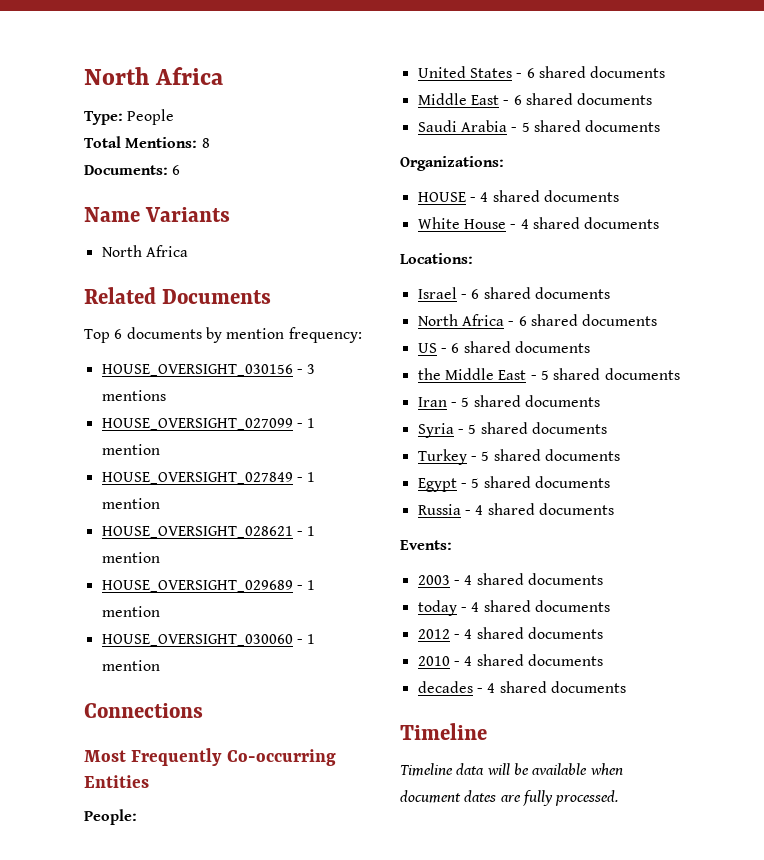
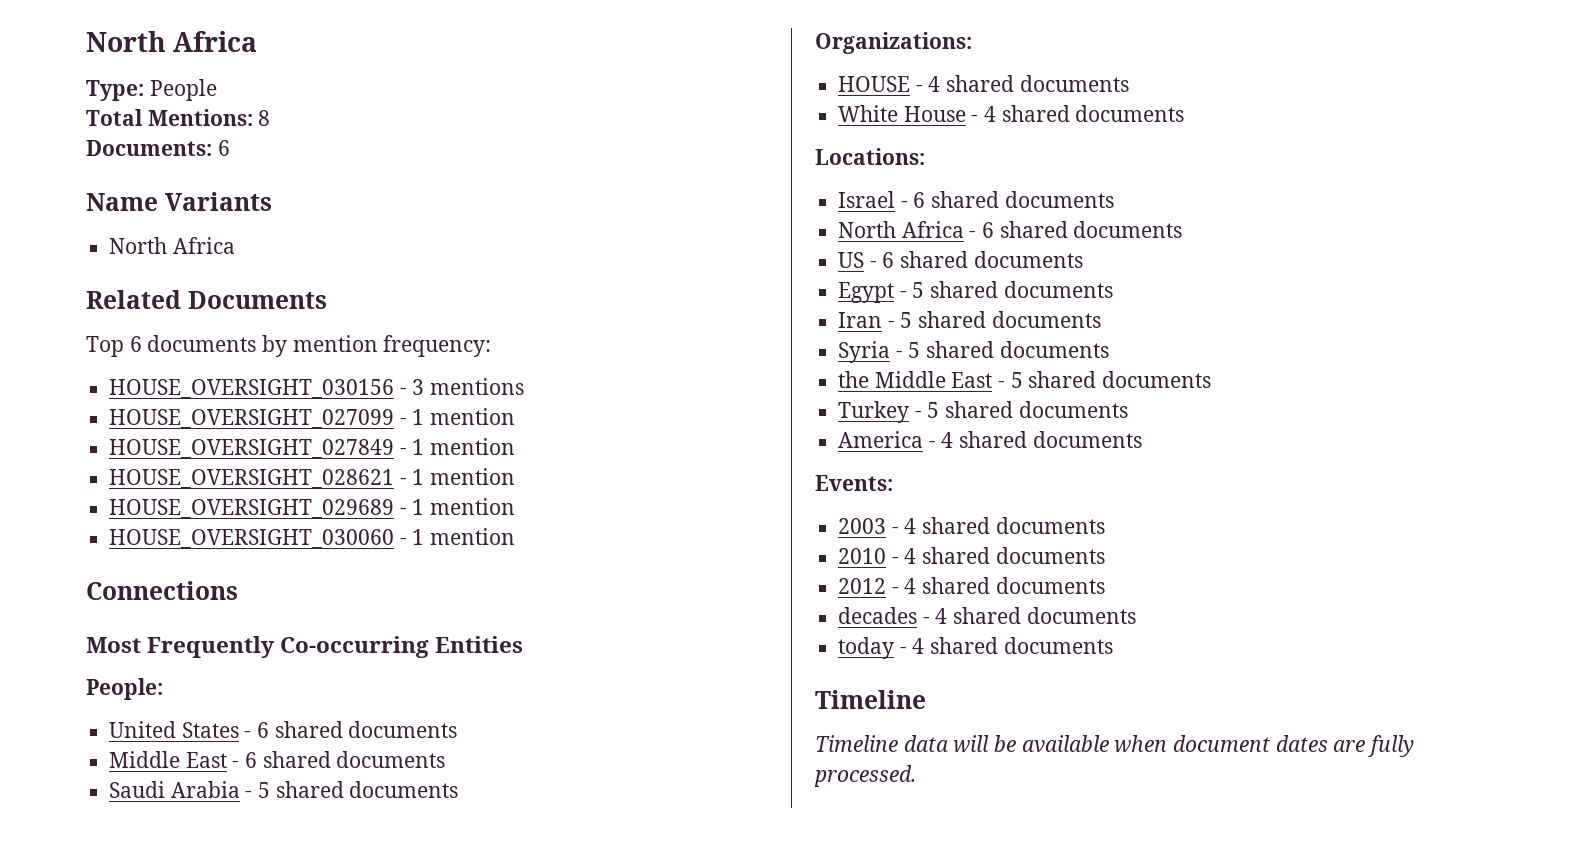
- the Middle East - 5 shared documents
+ Egypt - 5 shared documents
+ the Middle East - 5 shared documents
- Egypt - 5 shared documents
- Russia - 4 shared documents
+ America - 4 shared documents
- today - 4 shared documents
+ 2010 - 4 shared documents
- 2010 - 4 shared documents
  decades - 4 shared documents
+ today - 4 shared documents

